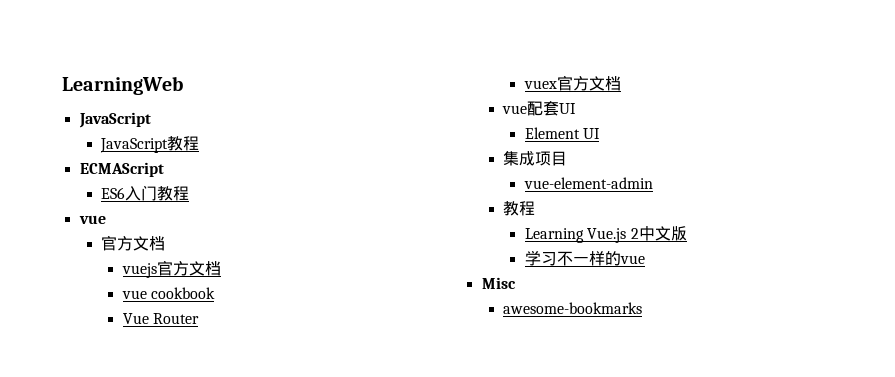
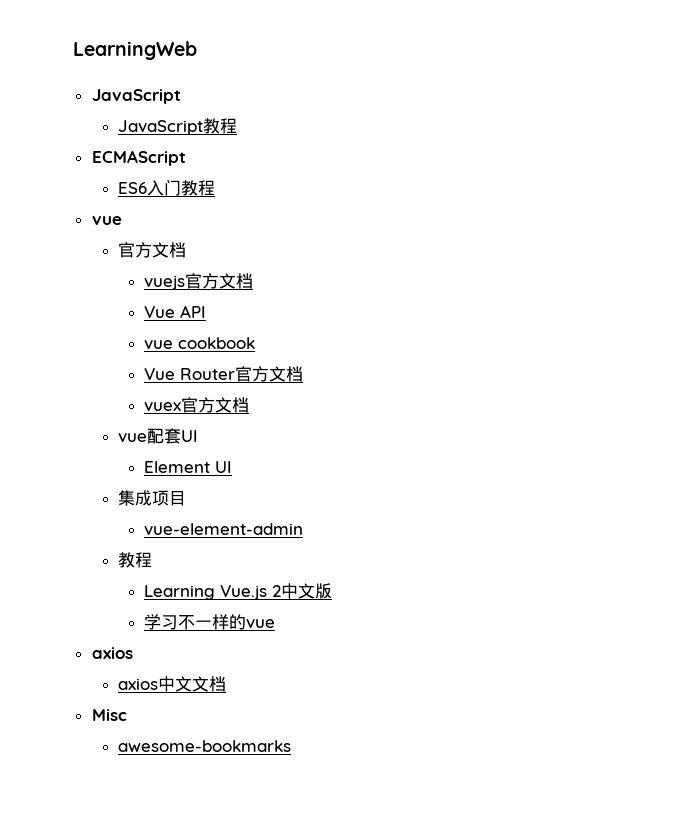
+ Vue API
- Vue Router
+ Vue Router官方文档
  学习不一样的vue
+ axios
+ axios中文文档

